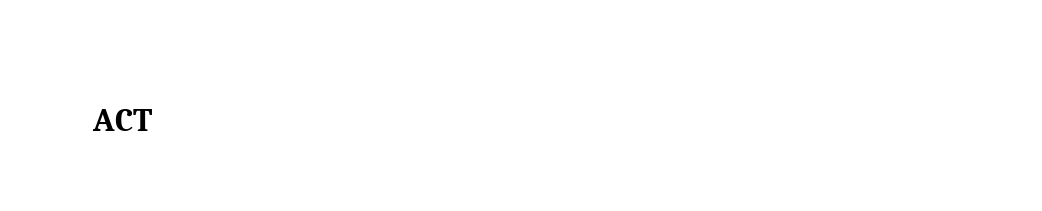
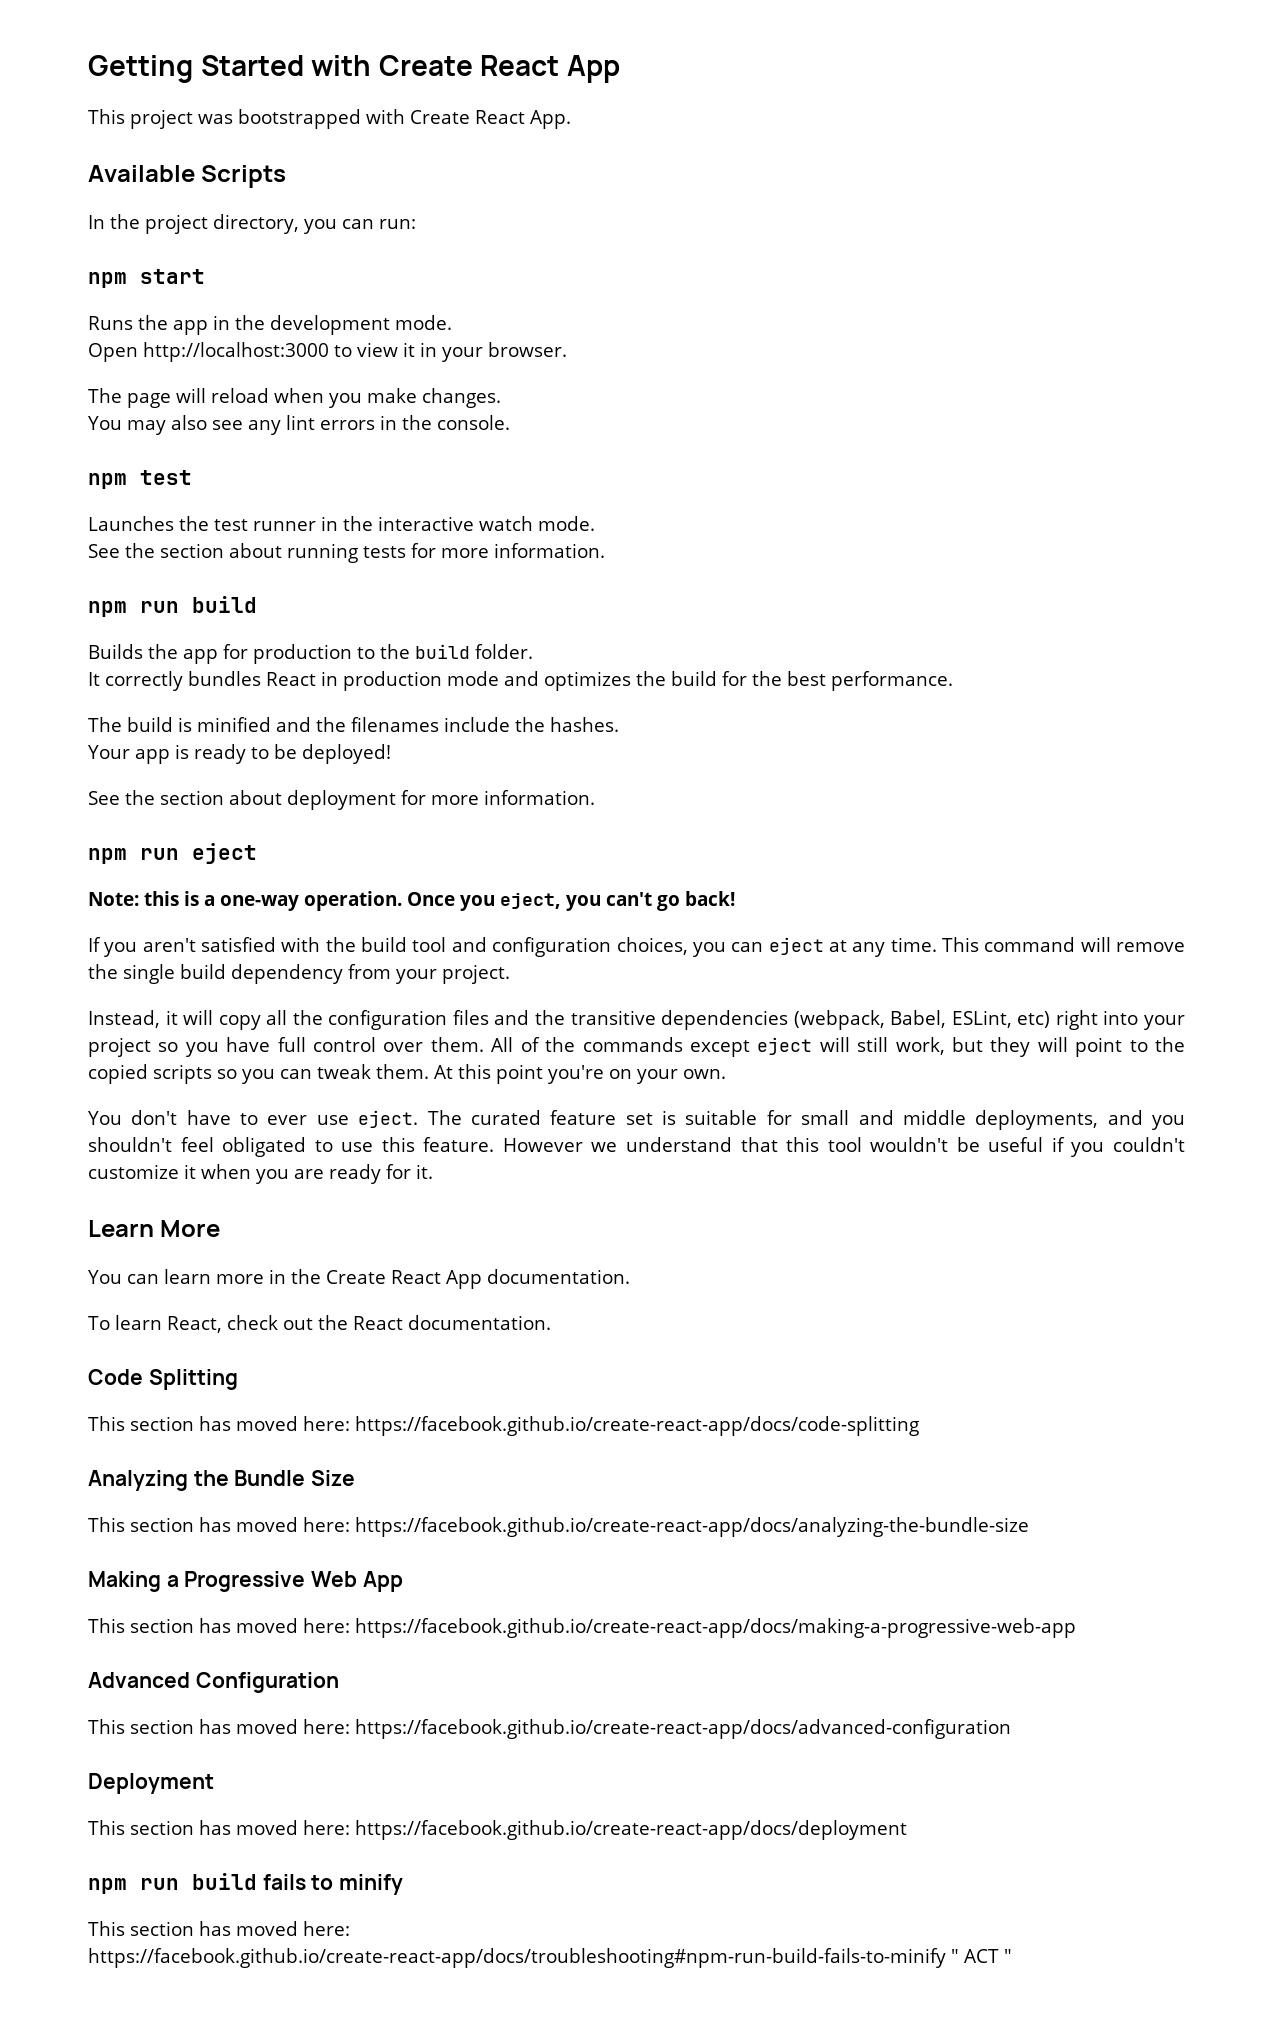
- ACT
+ Getting Started with Create React App
+ This project was bootstrapped with Create React App.
+ Available Scripts
+ In the project directory, you can run:
+ npm start
+ Runs the app in the development mode.
+ Open http://localhost:3000 to view it in your browser.
+ The page will reload when you make changes.
+ You may also see any lint errors in the console.
+ npm test
+ Launches the test runner in the interactive watch mode.
+ See the section about running tests for more information.
+ npm run build
+ Builds the app for production to the build folder.
+ It correctly bundles React in production mode and optimizes the build for the best performance.
+ The build is minified and the filenames include the hashes.
+ Your app is ready to be deployed!
+ See the section about deployment for more information.
+ npm run eject
+ Note: this is a one-way operation. Once you eject, you can't go back!
+ If you aren't satisfied with the build tool and configuration choices, you can eject at any time. This command will remove the single build dependency from your project.
+ Instead, it will copy all the configuration files and the transitive dependencies (webpack, Babel, ESLint, etc) right into your project so you have full control over them. All of the commands except eject will still work, but they will point to the copied scripts so you can tweak them. At this point you're on your own.
+ You don't have to ever use eject. The curated feature set is suitable for small and middle deployments, and you shouldn't feel obligated to use this feature. However we understand that this tool wouldn't be useful if you couldn't customize it when you are ready for it.
+ Learn More
+ You can learn more in the Create React App documentation.
+ To learn React, check out the React documentation.
+ Code Splitting
+ This section has moved here: https://facebook.github.io/create-react-app/docs/code-splitting
+ Analyzing the Bundle Size
+ This section has moved here: https://facebook.github.io/create-react-app/docs/analyzing-the-bundle-size
+ Making a Progressive Web App
+ This section has moved here: https://facebook.github.io/create-react-app/docs/making-a-progressive-web-app
+ Advanced Configuration
+ This section has moved here: https://facebook.github.io/create-react-app/docs/advanced-configuration
+ Deployment
+ This section has moved here: https://facebook.github.io/create-react-app/docs/deployment
+ npm run build fails to minify
+ This section has moved here: https://facebook.github.io/create-react-app/docs/troubleshooting#npm-run-build-fails-to-minify " ACT "

